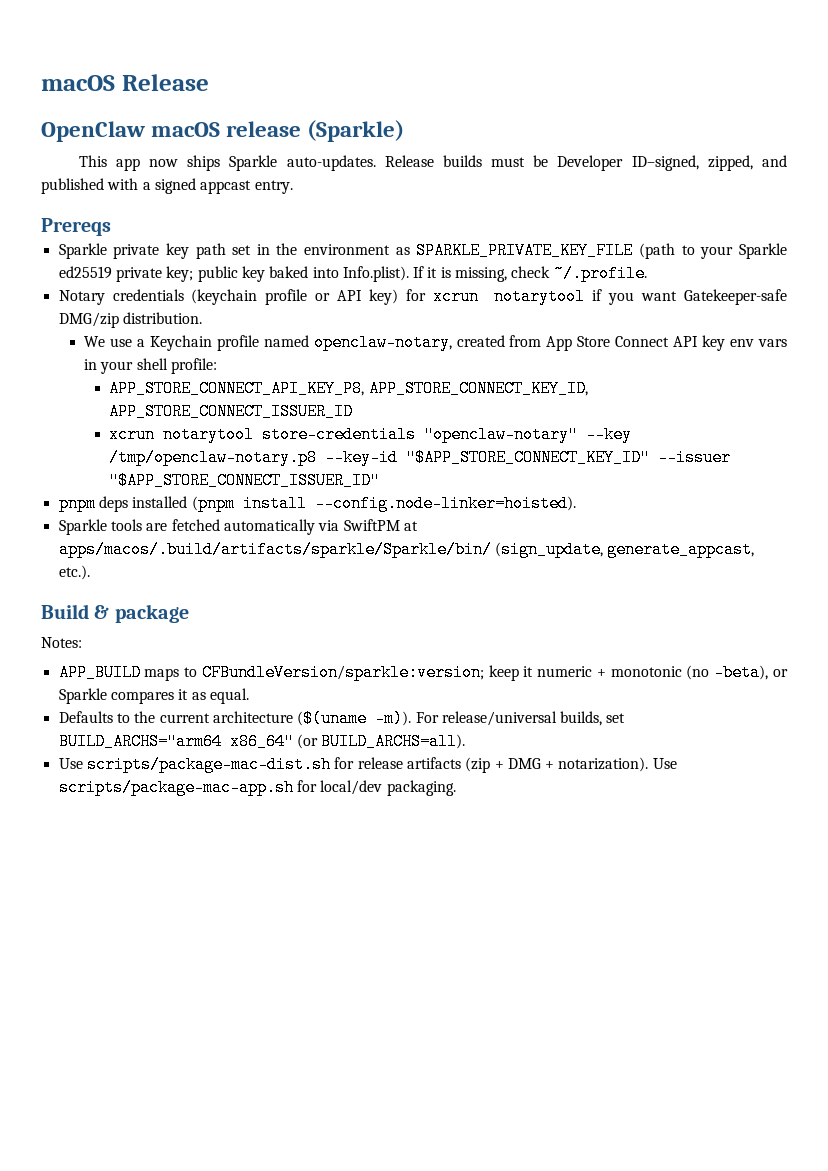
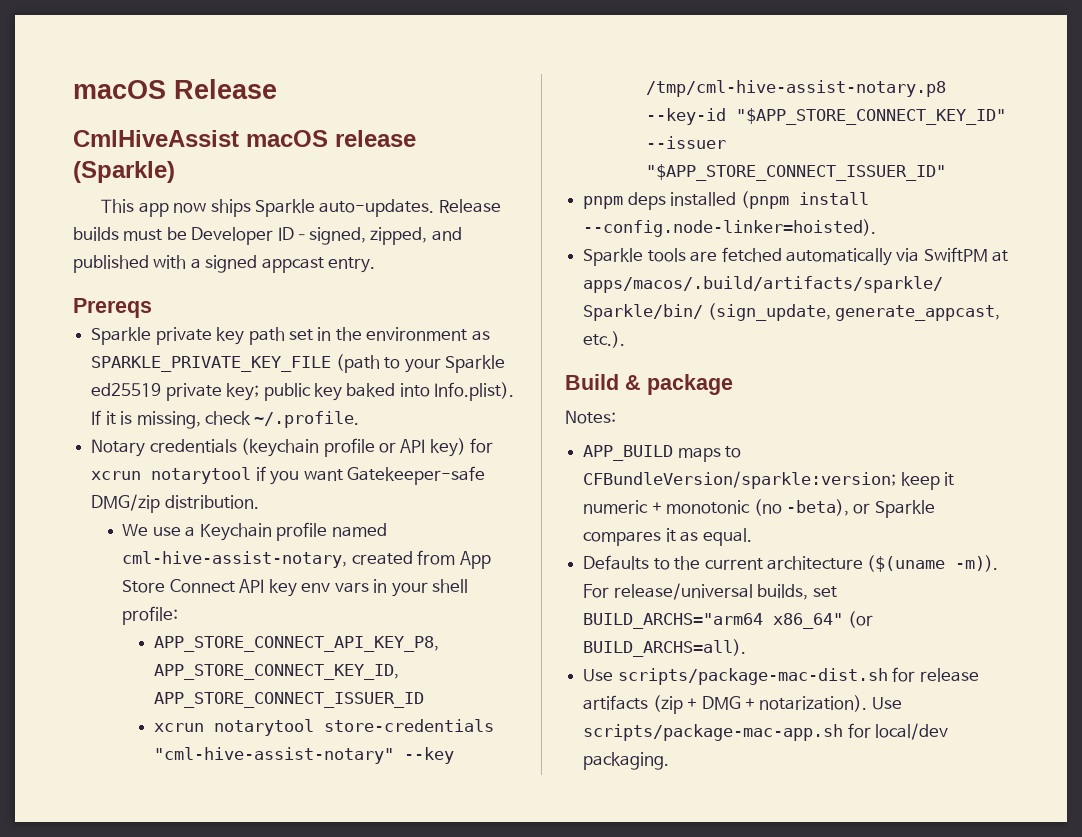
- OpenClaw macOS release (Sparkle)
+ CmlHiveAssist macOS release (Sparkle)
- We use a Keychain profile named openclaw-notary, created from App Store Connect API key env vars in your shell profile:
+ We use a Keychain profile named cml-hive-assist-notary, created from App Store Connect API key env vars in your shell profile:
- xcrun notarytool store-credentials "openclaw-notary" --key /tmp/openclaw-notary.p8 --key-id "$APP_STORE_CONNECT_KEY_ID" --issuer "$APP_STORE_CONNECT_ISSUER_ID"
+ xcrun notarytool store-credentials "cml-hive-assist-notary" --key /tmp/cml-hive-assist-notary.p8 --key-id "$APP_STORE_CONNECT_KEY_ID" --issuer "$APP_STORE_CONNECT_ISSUER_ID"

